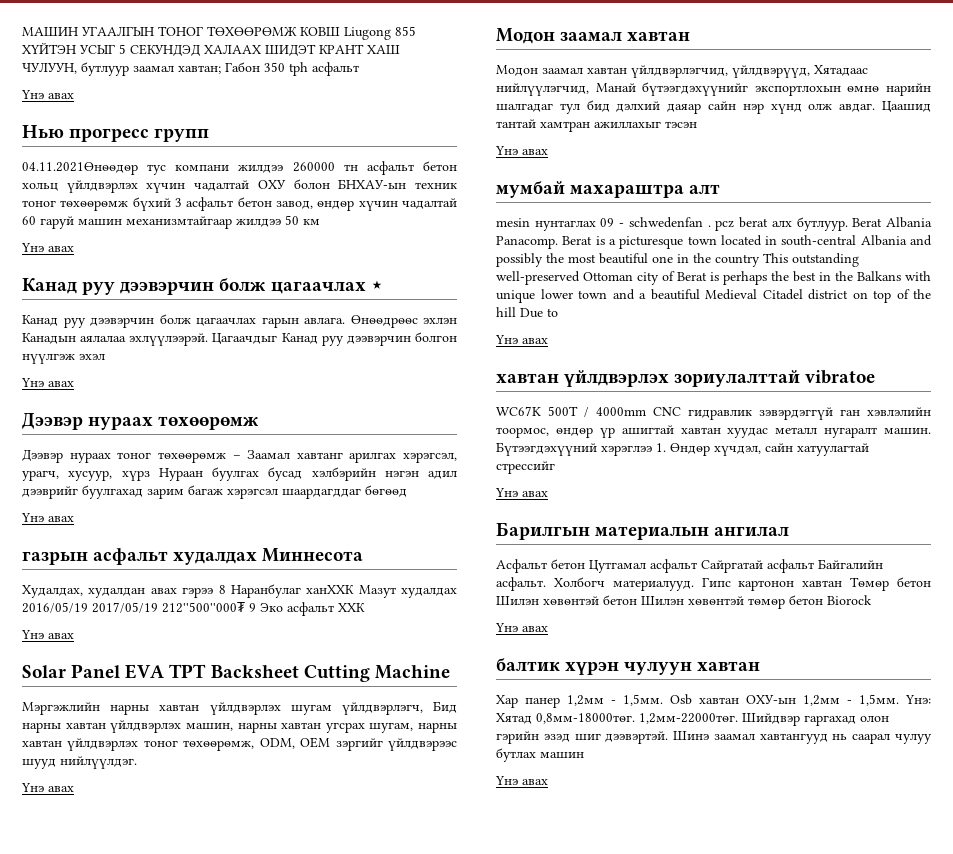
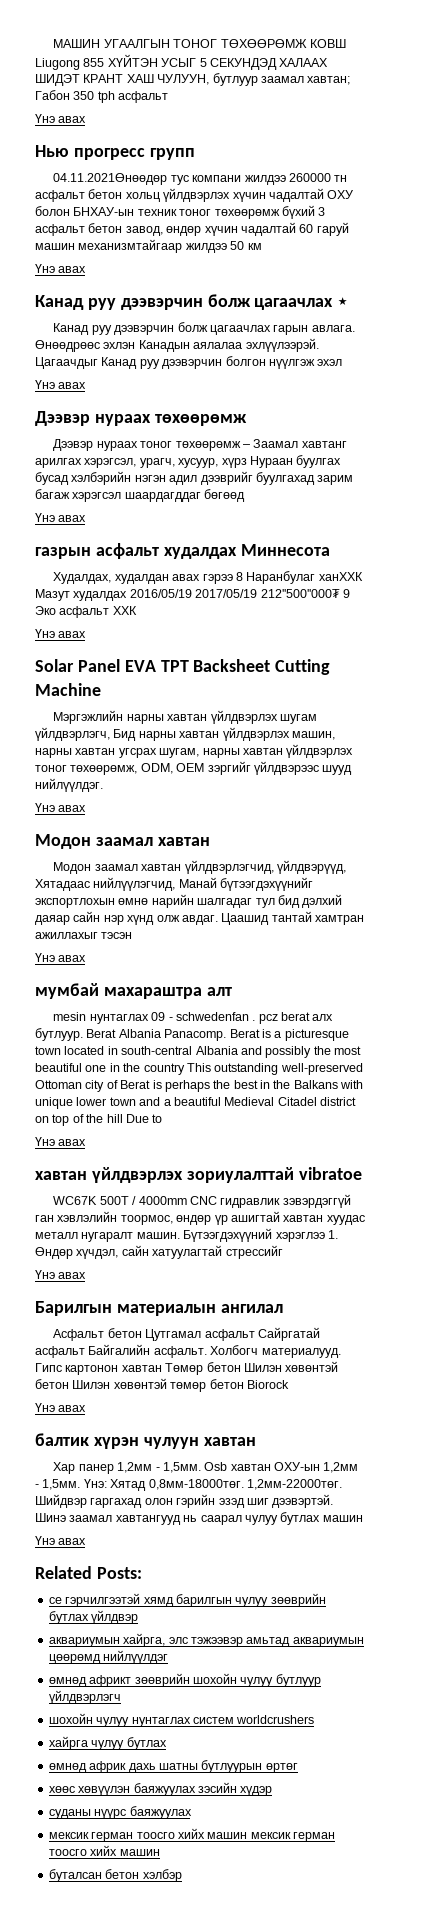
+ Related Posts:
+ ce гэрчилгээтэй хямд барилгын чулуу зөөврийн бутлах үйлдвэр
+ аквариумын хайрга, элс тэжээвэр амьтад аквариумын цөөрөмд нийлүүлдэг
+ өмнөд африкт зөөврийн шохойн чулуу бутлуур үйлдвэрлэгч
+ шохойн чулуу нунтаглах систем worldcrushers
+ хайрга чулуу бутлах
+ өмнөд африк дахь шатны бутлуурын өртөг
+ хөөс хөвүүлэн баяжуулах зэсийн хүдэр
+ суданы нүүрс баяжуулах
+ мексик герман тоосго хийх машин мексик герман тоосго хийх машин
+ буталсан бетон хэлбэр

